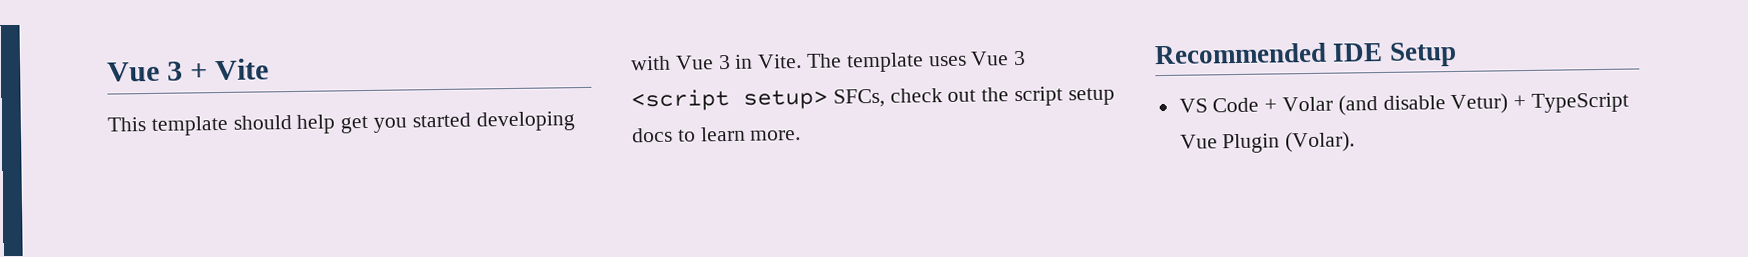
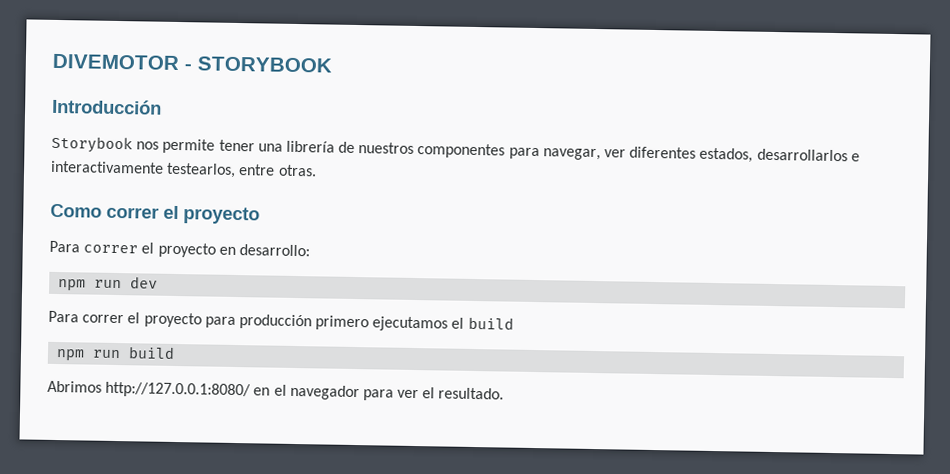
- Vue 3 + Vite
- This template should help get you started developing with Vue 3 in Vite. The template uses Vue 3 <script setup> SFCs, check out the script setup docs to learn more.
- Recommended IDE Setup
- VS Code + Volar (and disable Vetur) + TypeScript Vue Plugin (Volar).
+ DIVEMOTOR - STORYBOOK
+ Introducción
+ Storybook nos permite tener una librería de nuestros componentes para navegar, ver diferentes estados, desarrollarlos e interactivamente testearlos, entre otras.
+ Como correr el proyecto
+ Para correr el proyecto en desarrollo:
+ npm run dev
+ Para correr el proyecto para producción primero ejecutamos el build
+ npm run build
+ Abrimos http://127.0.0.1:8080/ en el navegador para ver el resultado.

